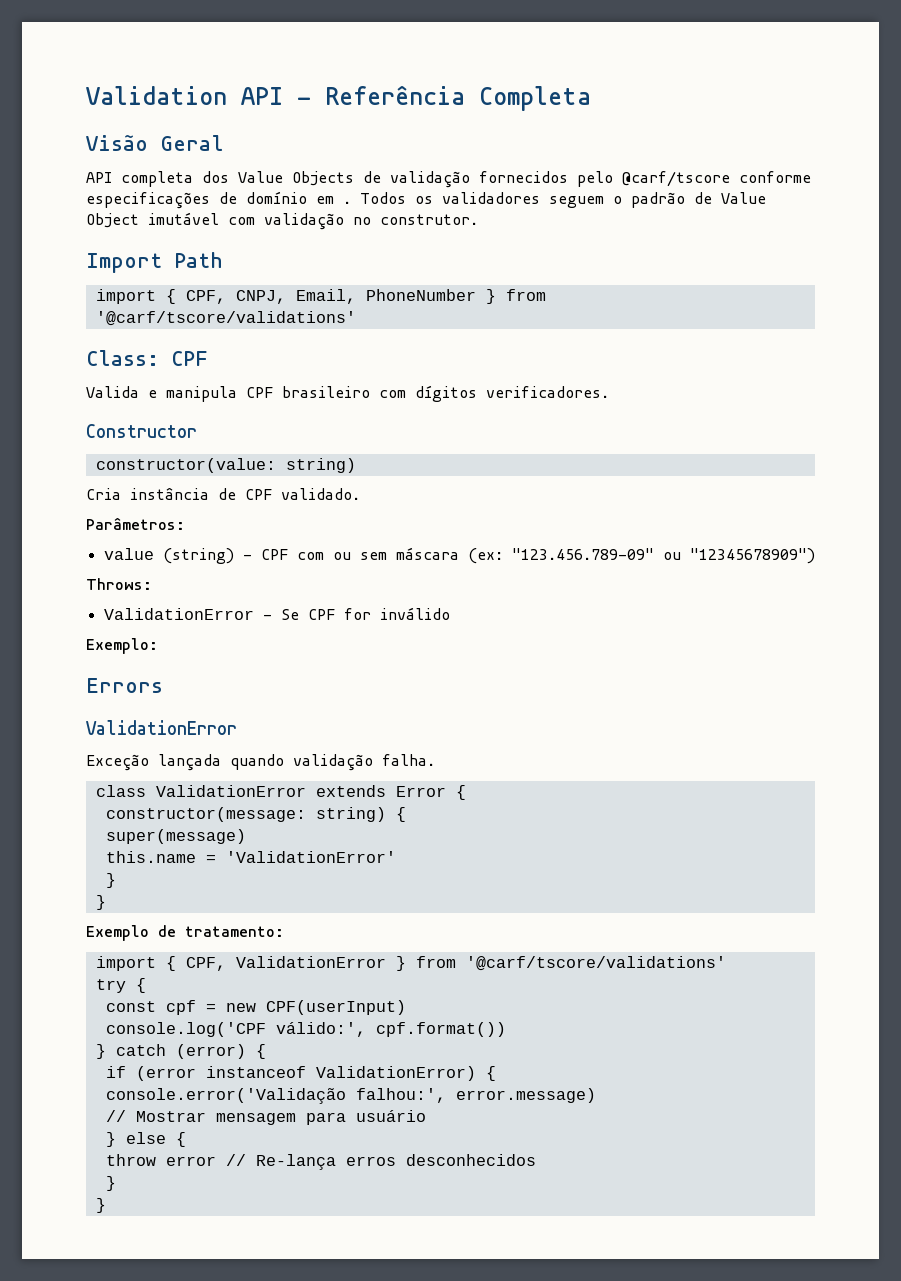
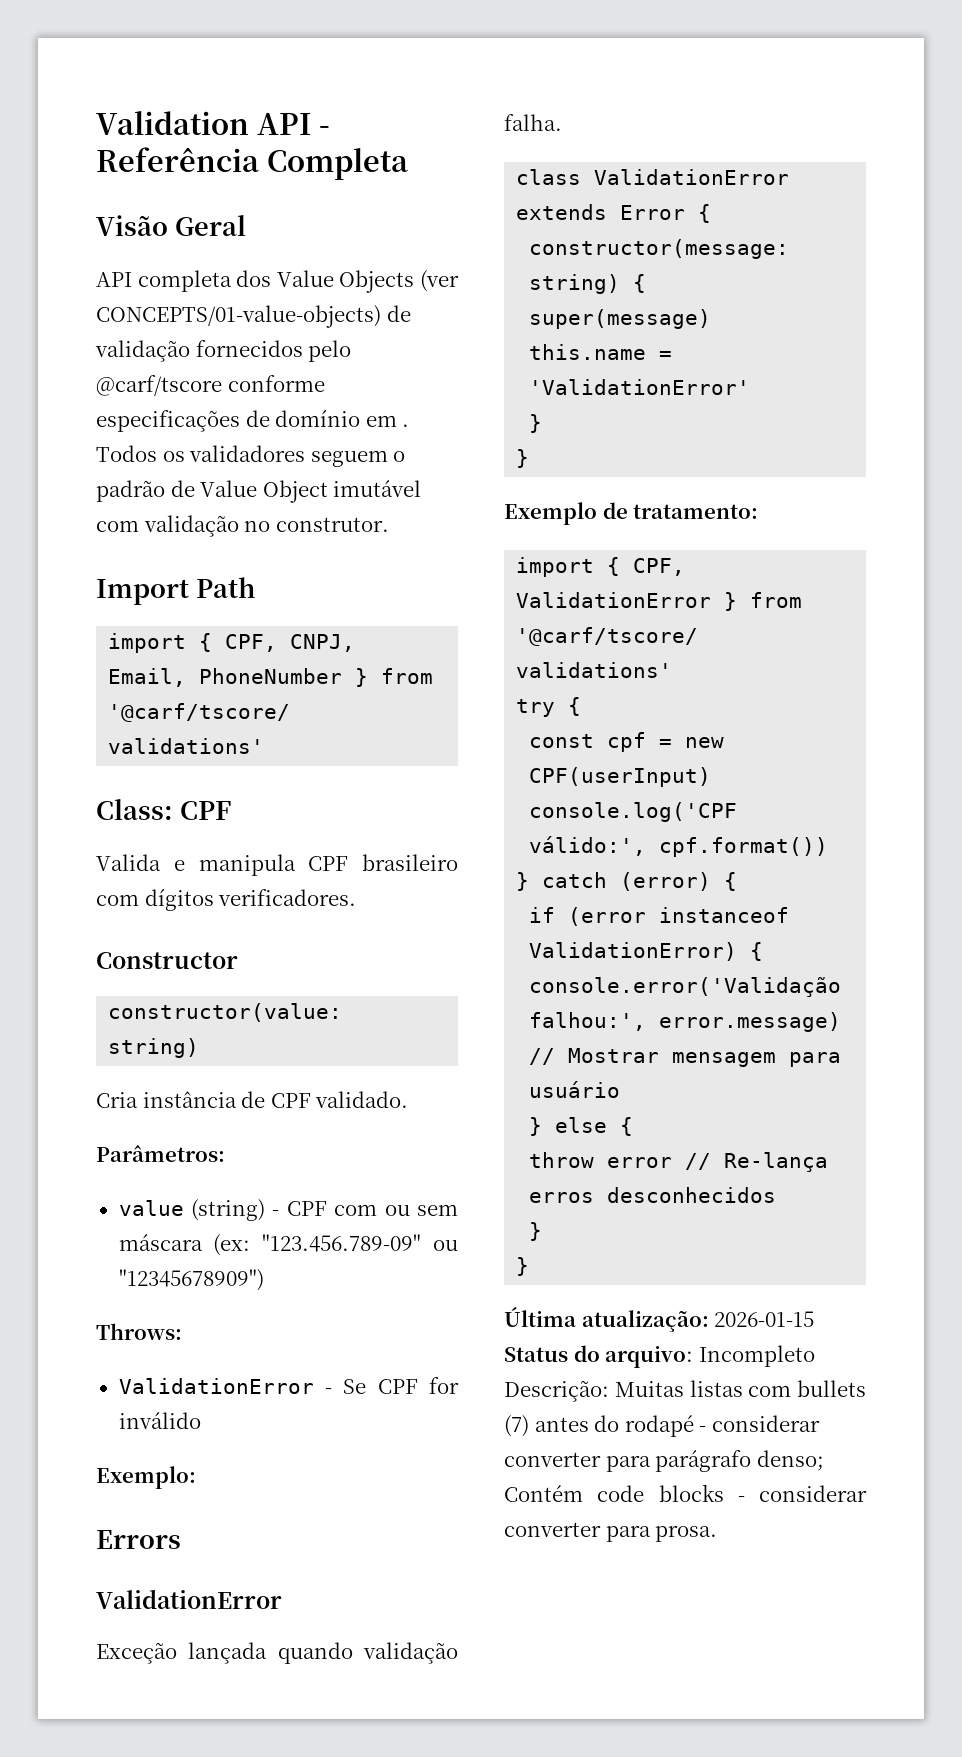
- API completa dos Value Objects de validação fornecidos pelo @carf/tscore conforme especificações de domínio em .
+ API completa dos Value Objects (ver CONCEPTS/01-value-objects) de validação fornecidos pelo @carf/tscore conforme especificações de domínio em .
+ Última atualização: 2026-01-15 Status do arquivo: Incompleto Descrição: Muitas listas com bullets (7) antes do rodapé - considerar converter para parágrafo denso; Contém code blocks - considerar converter para prosa.

